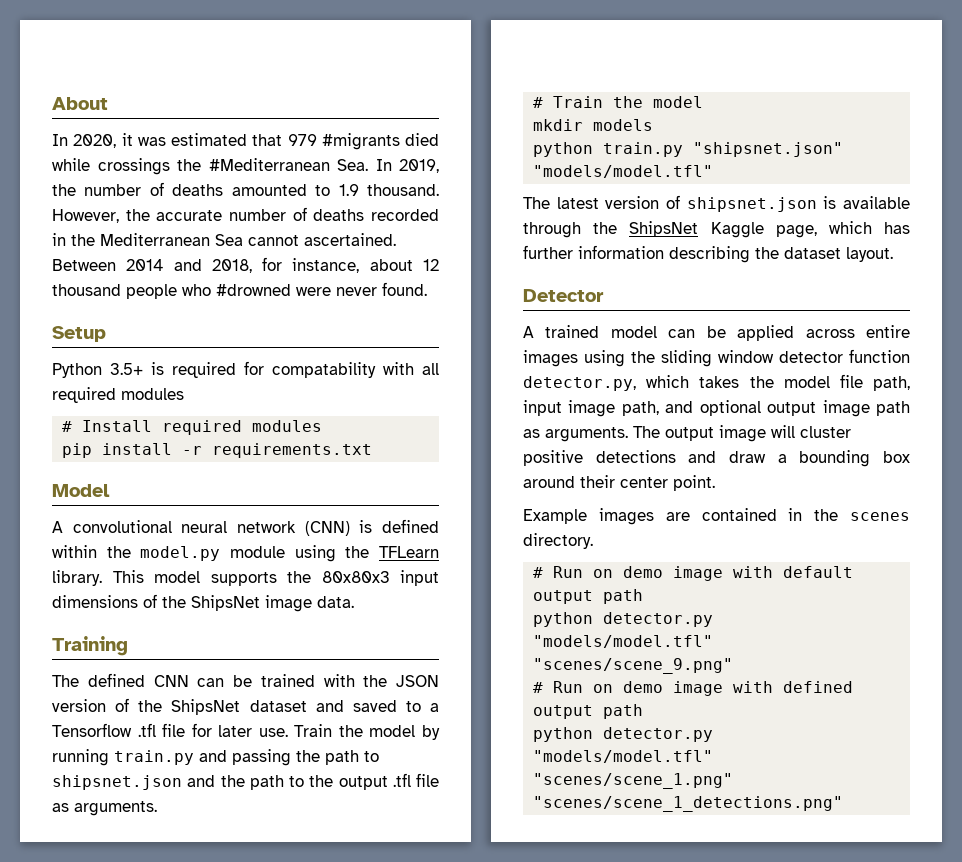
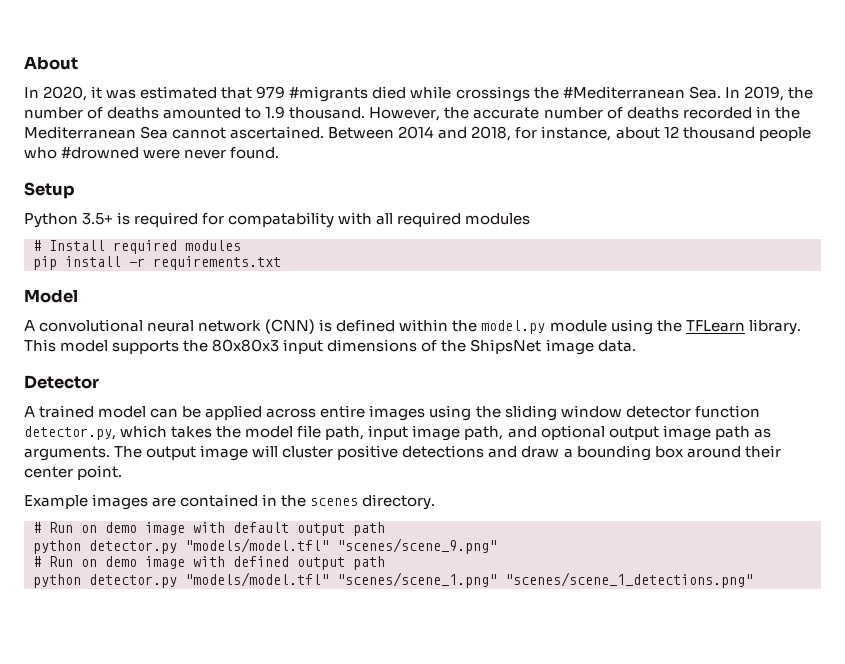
- Training
- The defined CNN can be trained with the JSON version of the ShipsNet dataset and saved to a Tensorflow .tfl file for later use. Train the model by running train.py and passing the path to shipsnet.json and the path to the output .tfl file as arguments.
- # Train the model
- mkdir models
- python train.py "shipsnet.json" "models/model.tfl"
- The latest version of shipsnet.json is available through the ShipsNet Kaggle page, which has further information describing the dataset layout.

